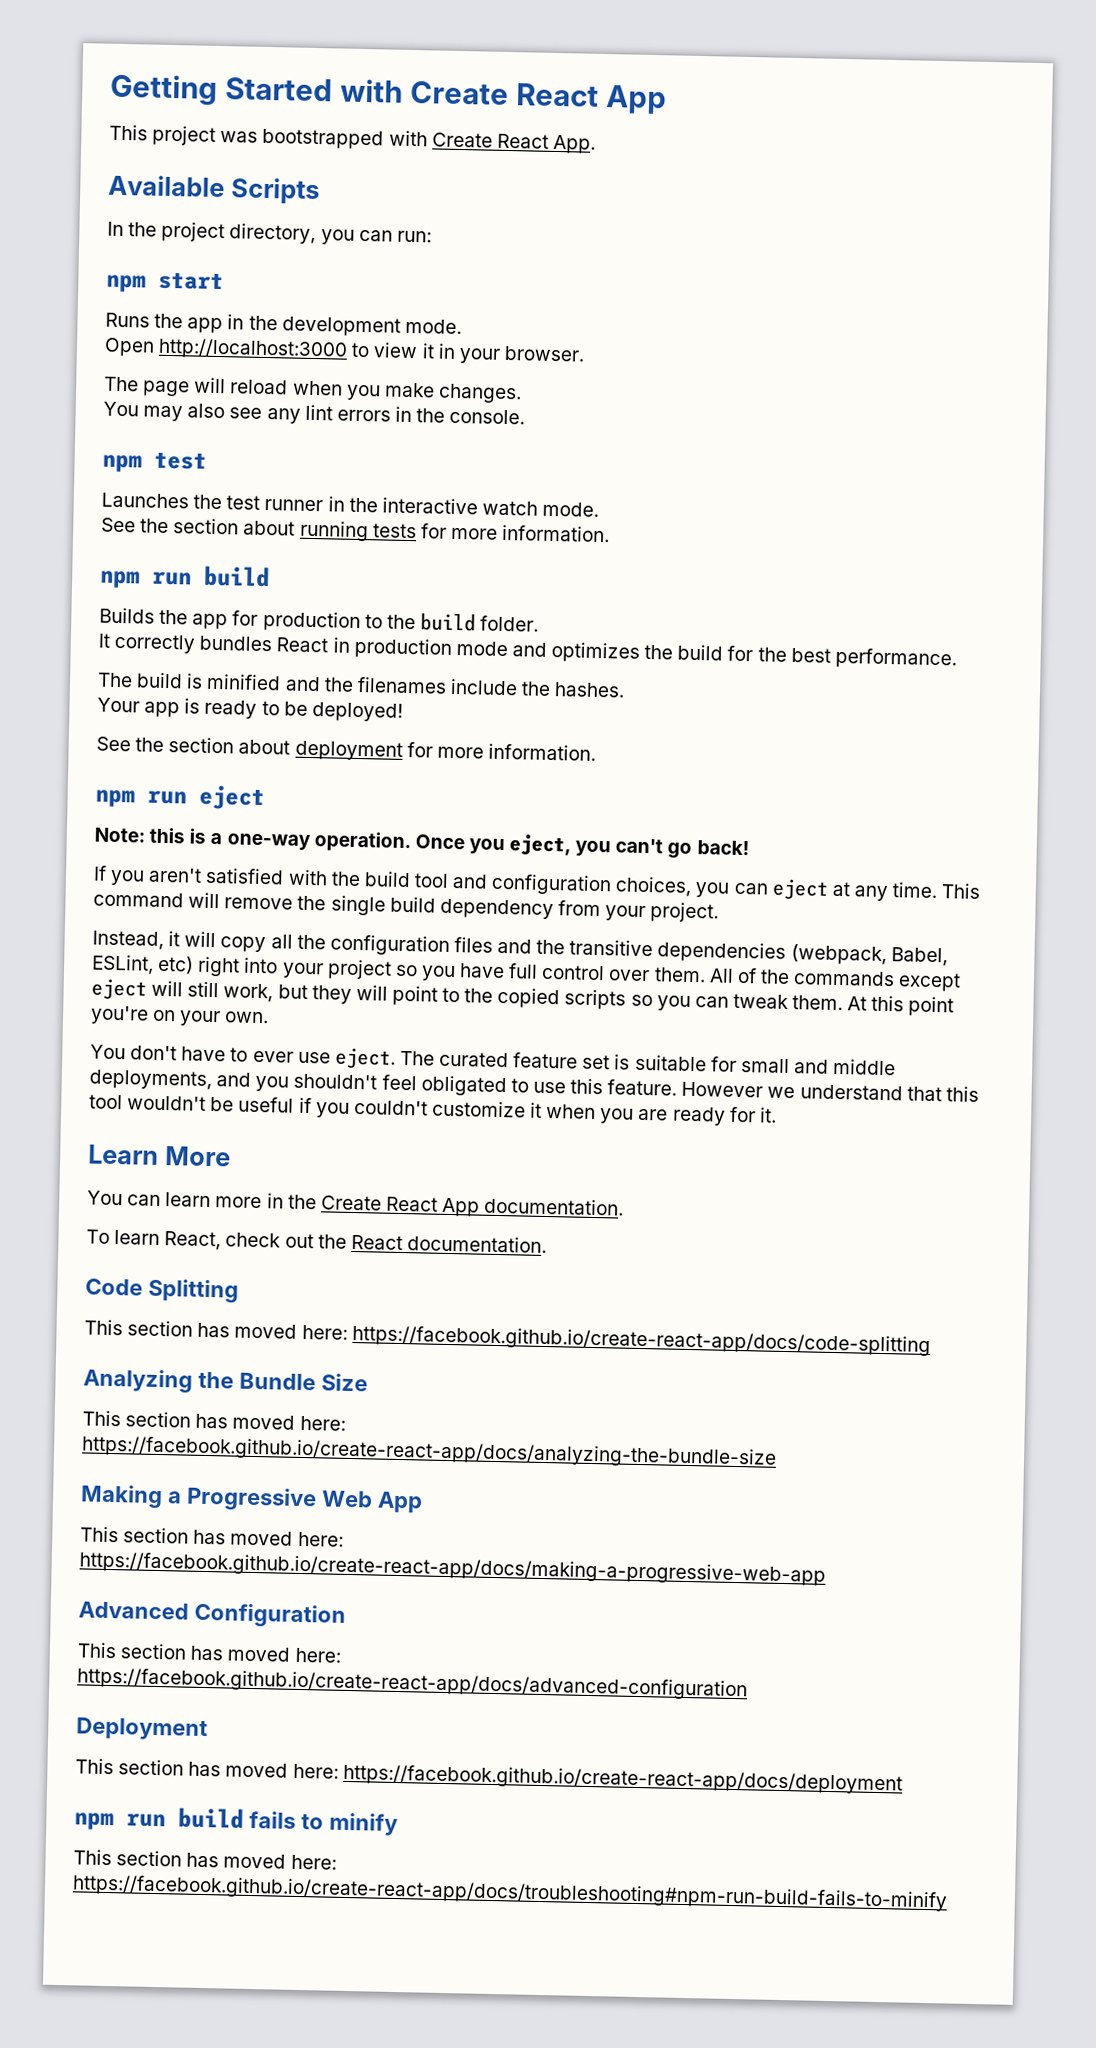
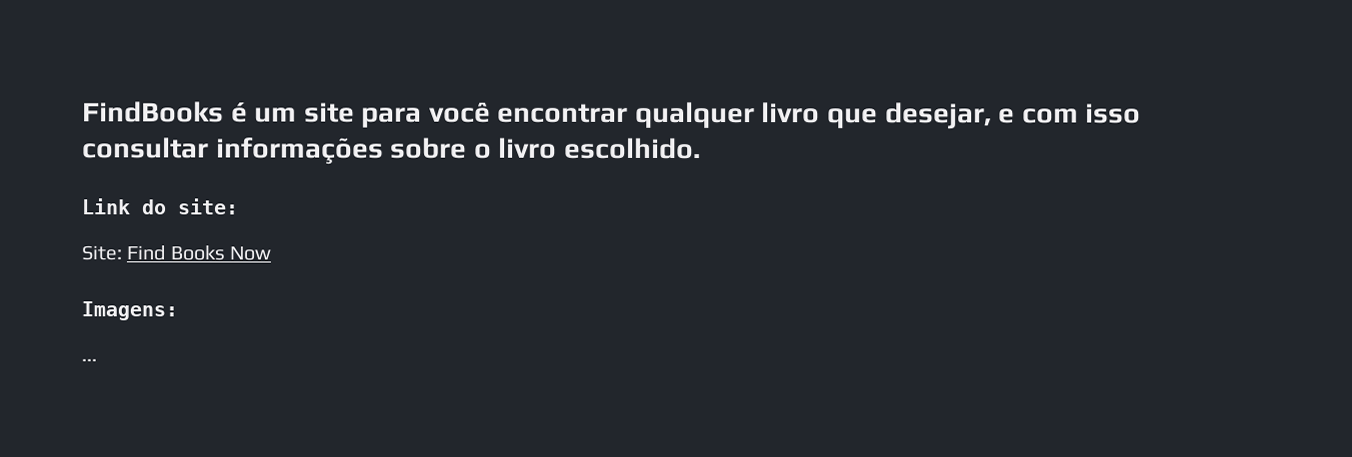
- Getting Started with Create React App
- This project was bootstrapped with Create React App.
- Available Scripts
- In the project directory, you can run:
- npm start
- Runs the app in the development mode.
- Open http://localhost:3000 to view it in your browser.
- The page will reload when you make changes.
- You may also see any lint errors in the console.
- npm test
- Launches the test runner in the interactive watch mode.
- See the section about running tests for more information.
- npm run build
- Builds the app for production to the build folder.
- It correctly bundles React in production mode and optimizes the build for the best performance.
- The build is minified and the filenames include the hashes.
- Your app is ready to be deployed!
- See the section about deployment for more information.
- npm run eject
- Note: this is a one-way operation. Once you eject, you can't go back!
- If you aren't satisfied with the build tool and configuration choices, you can eject at any time. This command will remove the single build dependency from your project.
- Instead, it will copy all the configuration files and the transitive dependencies (webpack, Babel, ESLint, etc) right into your project so you have full control over them. All of the commands except eject will still work, but they will point to the copied scripts so you can tweak them. At this point you're on your own.
- You don't have to ever use eject. The curated feature set is suitable for small and middle deployments, and you shouldn't feel obligated to use this feature. However we understand that this tool wouldn't be useful if you couldn't customize it when you are ready for it.
- Learn More
- You can learn more in the Create React App documentation.
- To learn React, check out the React documentation.
- Code Splitting
- This section has moved here: https://facebook.github.io/create-react-app/docs/code-splitting
- Analyzing the Bundle Size
- This section has moved here: https://facebook.github.io/create-react-app/docs/analyzing-the-bundle-size
- Making a Progressive Web App
- This section has moved here: https://facebook.github.io/create-react-app/docs/making-a-progressive-web-app
- Advanced Configuration
- This section has moved here: https://facebook.github.io/create-react-app/docs/advanced-configuration
- Deployment
- This section has moved here: https://facebook.github.io/create-react-app/docs/deployment
- npm run build fails to minify
- This section has moved here: https://facebook.github.io/create-react-app/docs/troubleshooting#npm-run-build-fails-to-minify
+ FindBooks é um site para você encontrar qualquer livro que desejar, e com isso consultar informações sobre o livro escolhido.
+ Link do site:
+ Site: Find Books Now
+ Imagens:
+ ...

